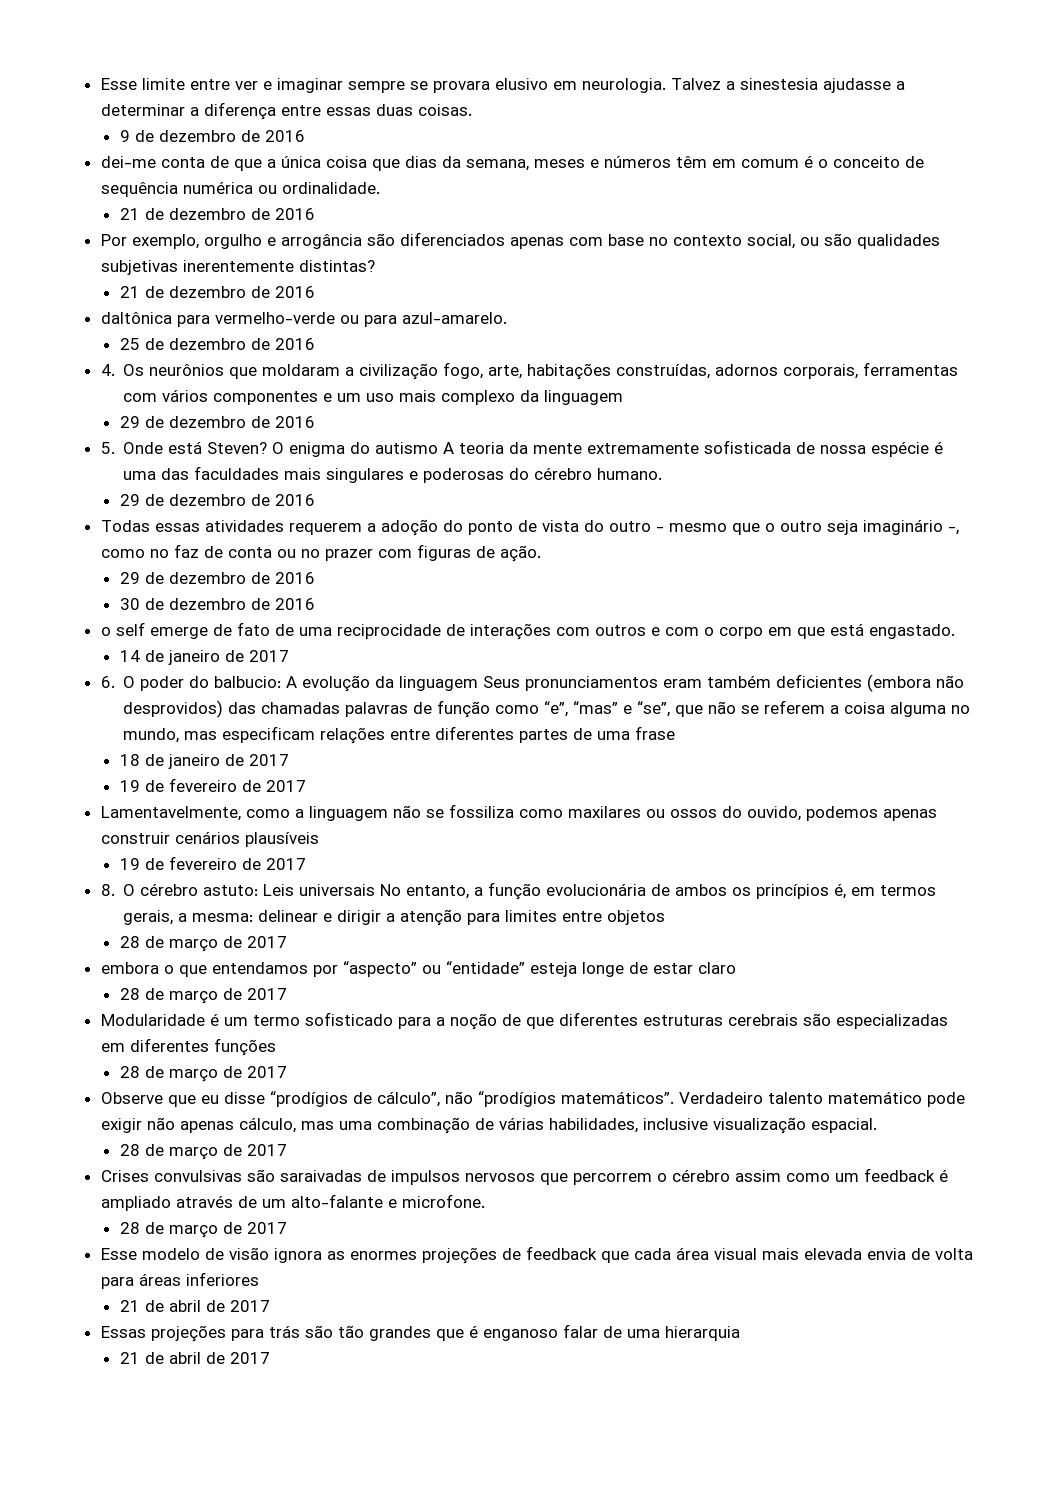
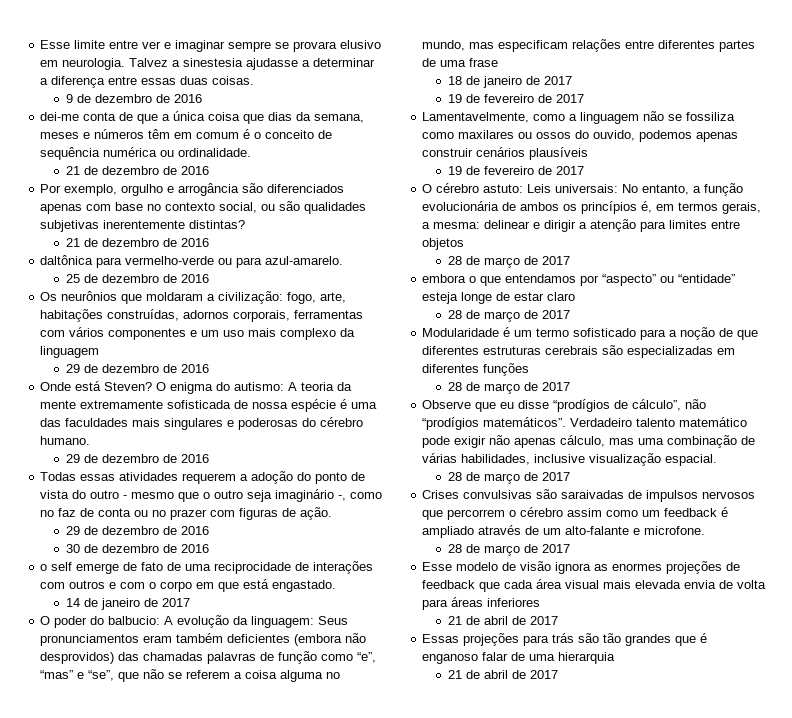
- 4. Os neurônios que moldaram a civilização fogo, arte, habitações construídas, adornos corporais, ferramentas com vários componentes e um uso mais complexo da linguagem
+ Os neurônios que moldaram a civilização: fogo, arte, habitações construídas, adornos corporais, ferramentas com vários componentes e um uso mais complexo da linguagem
- 5. Onde está Steven?
+ Onde está Steven?
- O enigma do autismo A teoria da mente extremamente sofisticada de nossa espécie é uma das faculdades mais singulares e poderosas do cérebro humano.
+ O enigma do autismo: A teoria da mente extremamente sofisticada de nossa espécie é uma das faculdades mais singulares e poderosas do cérebro humano.
- 6. O poder do balbucio: A evolução da linguagem Seus pronunciamentos eram também deficientes (embora não desprovidos) das chamadas palavras de função como “e”, “mas” e “se”, que não se referem a coisa alguma no mundo, mas especificam relações entre diferentes partes de uma frase
+ O poder do balbucio: A evolução da linguagem: Seus pronunciamentos eram também deficientes (embora não desprovidos) das chamadas palavras de função como “e”, “mas” e “se”, que não se referem a coisa alguma no mundo, mas especificam relações entre diferentes partes de uma frase
- 8. O cérebro astuto: Leis universais No entanto, a função evolucionária de ambos os princípios é, em termos gerais, a mesma: delinear e dirigir a atenção para limites entre objetos
+ O cérebro astuto: Leis universais: No entanto, a função evolucionária de ambos os princípios é, em termos gerais, a mesma: delinear e dirigir a atenção para limites entre objetos

